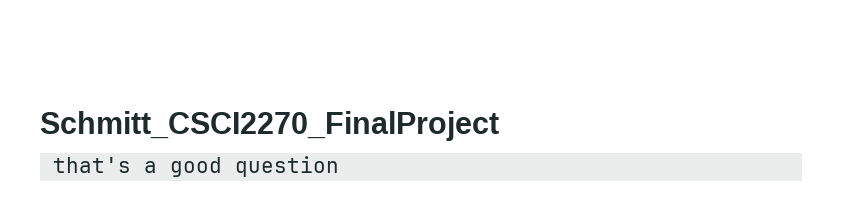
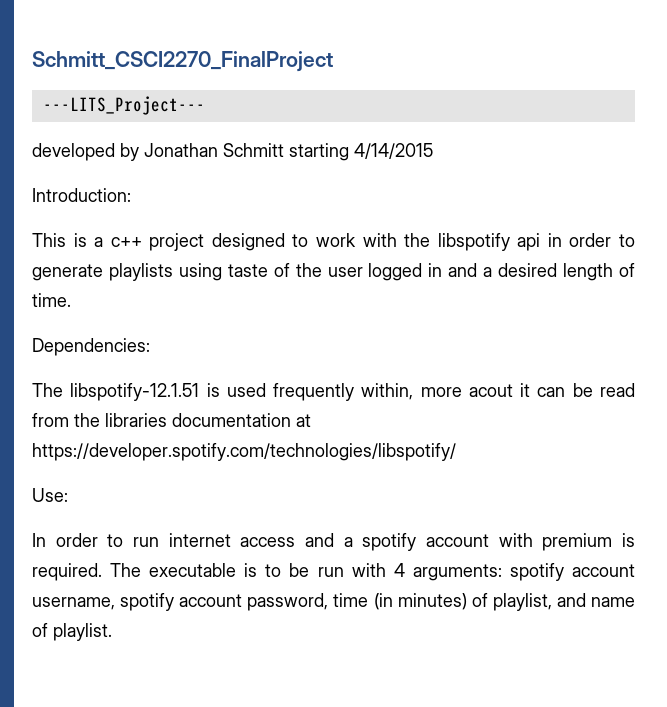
- that's a good question
+ ---LITS_Project---
+ developed by Jonathan Schmitt starting 4/14/2015
+ Introduction:
+ This is a c++ project designed to work with the libspotify api in order to generate playlists using taste of the user logged in and a desired length of time.
+ Dependencies:
+ The libspotify-12.1.51 is used frequently within, more acout it can be read from the libraries documentation at https://developer.spotify.com/technologies/libspotify/
+ Use:
+ In order to run internet access and a spotify account with premium is required. The executable is to be run with 4 arguments: spotify account username, spotify account password, time (in minutes) of playlist, and name of playlist.

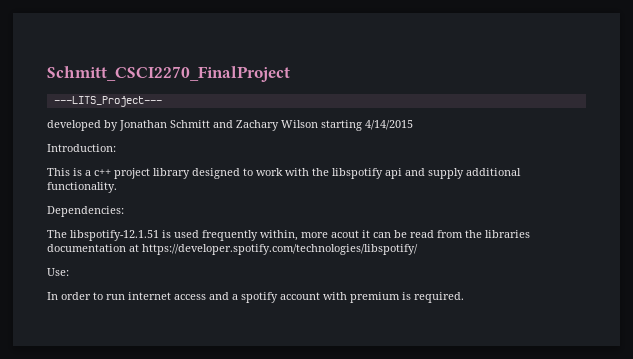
- developed by Jonathan Schmitt starting 4/14/2015
+ developed by Jonathan Schmitt and Zachary Wilson starting 4/14/2015
- This is a c++ project designed to work with the libspotify api in order to generate playlists using taste of the user logged in and a desired length of time.
+ This is a c++ project library designed to work with the libspotify api and supply additional functionality.
- The executable is to be run with 4 arguments: spotify account username, spotify account password, time (in minutes) of playlist, and name of playlist.

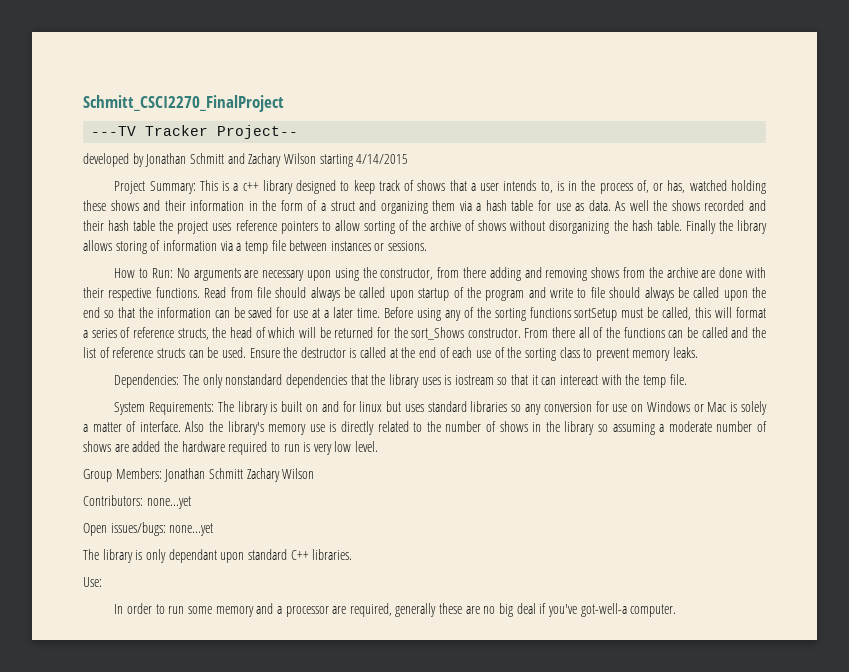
- ---LITS_Project---
+ ---TV Tracker Project--
- Introduction:
- This is a c++ project library designed to work with the libspotify api and supply additional functionality.
- Dependencies:
- The libspotify-12.1.51 is used frequently within, more acout it can be read from the libraries documentation at https://developer.spotify.com/technologies/libspotify/
+ Project Summary: This is a c++ library designed to keep track of shows that a user intends to, is in the process of, or has, watched holding these shows and their information in the form of a struct and organizing them via a hash table for use as data. As well the shows recorded and their hash table the project uses reference pointers to allow sorting of the archive of shows without disorganizing the hash table. Finally the library allows storing of information via a temp file between instances or sessions.
+ How to Run: No arguments are necessary upon using the constructor, from there adding and removing shows from the archive are done with their respective functions. Read from file should always be called upon startup of the program and write to file should always be called upon the end so that the information can be saved for use at a later time. Before using any of the sorting functions sortSetup must be called, this will format a series of reference structs, the head of which will be returned for the sort_Shows constructor. From there all of the functions can be called and the list of reference structs can be used. Ensure the destructor is called at the end of each use of the sorting class to prevent memory leaks.
+ Dependencies: The only nonstandard dependencies that the library uses is iostream so that it can intereact with the temp file.
+ System Requirements: The library is built on and for linux but uses standard libraries so any conversion for use on Windows or Mac is solely a matter of interface. Also the library's memory use is directly related to the number of shows in the library so assuming a moderate number of shows are added the hardware required to run is very low level.
+ Group Members: Jonathan Schmitt Zachary Wilson
+ Contributors: none...yet
+ Open issues/bugs: none...yet
+ The library is only dependant upon standard C++ libraries.
- In order to run internet access and a spotify account with premium is required.
+ In order to run some memory and a processor are required, generally these are no big deal if you've got-well-a computer.

